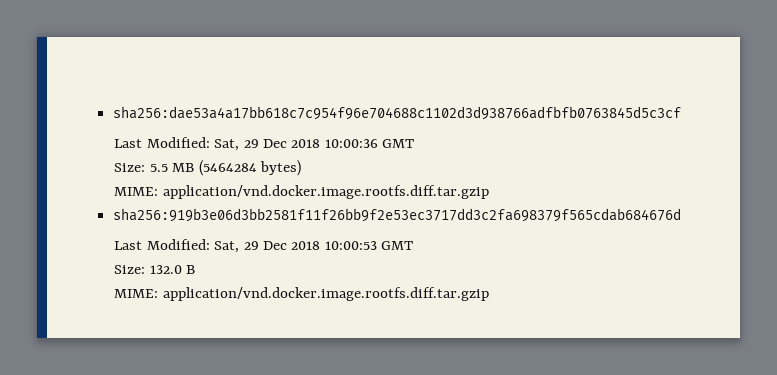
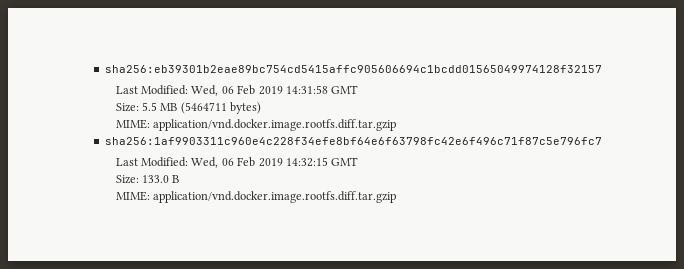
- sha256:dae53a4a17bb618c7c954f96e704688c1102d3d938766adfbfb0763845d5c3cf
- Last Modified: Sat, 29 Dec 2018 10:00:36 GMT
+ sha256:eb39301b2eae89bc754cd5415affc905606694c1bcdd01565049974128f32157
+ Last Modified: Wed, 06 Feb 2019 14:31:58 GMT
- Size: 5.5 MB (5464284 bytes)
+ Size: 5.5 MB (5464711 bytes)
- sha256:919b3e06d3bb2581f11f26bb9f2e53ec3717dd3c2fa698379f565cdab684676d
- Last Modified: Sat, 29 Dec 2018 10:00:53 GMT
- Size: 132.0 B
+ sha256:1af9903311c960e4c228f34efe8bf64e6f63798fc42e6f496c71f87c5e796fc7
+ Last Modified: Wed, 06 Feb 2019 14:32:15 GMT
+ Size: 133.0 B

